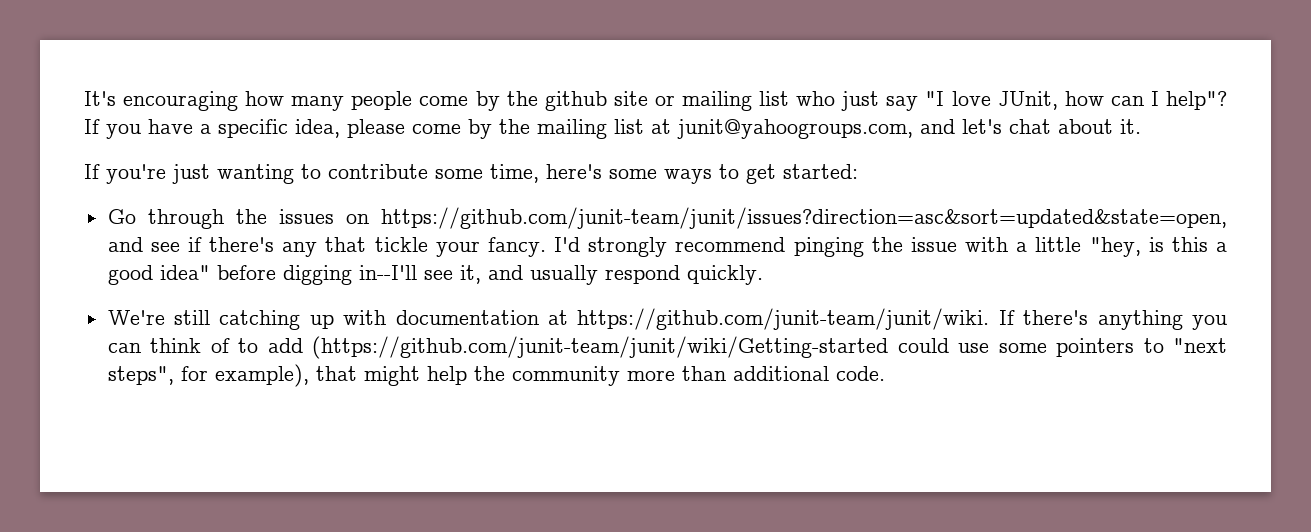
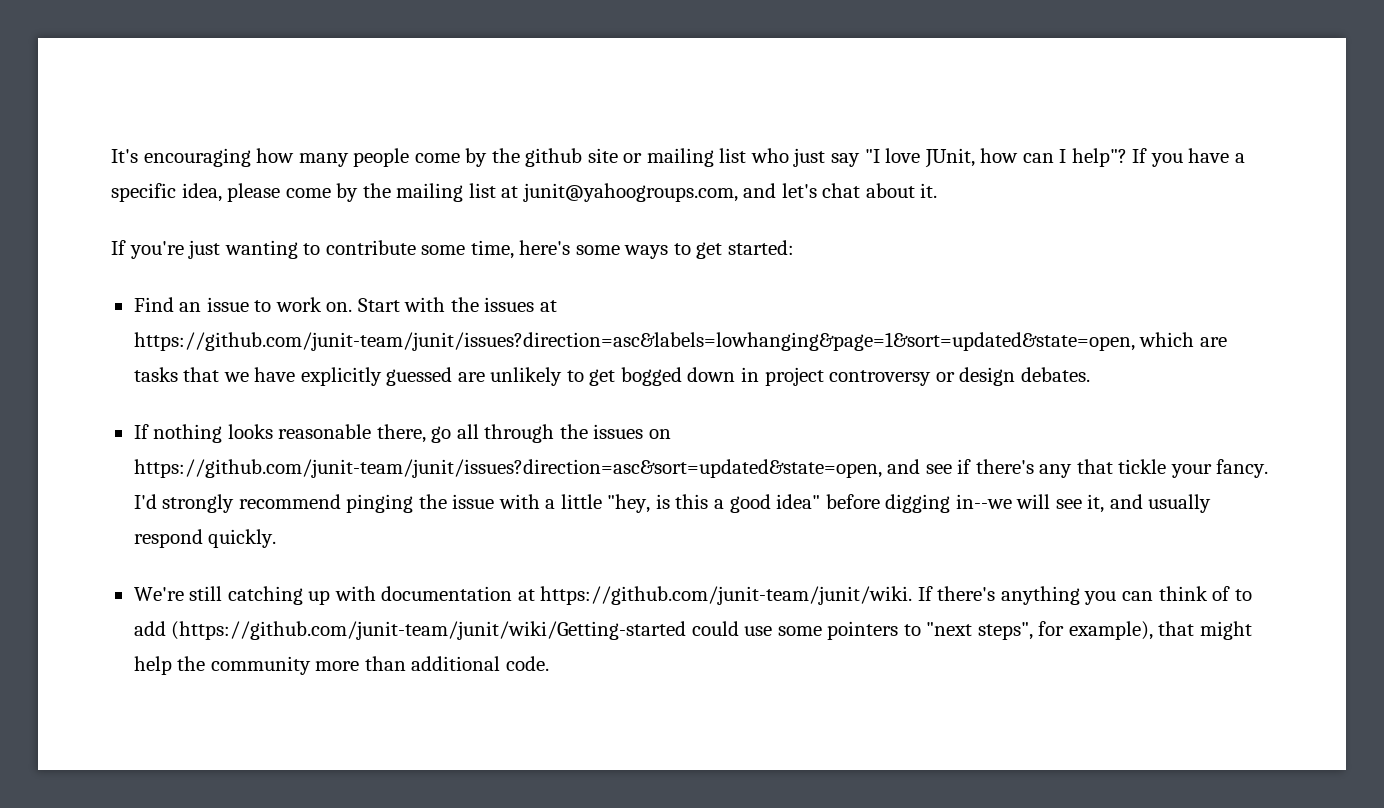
- Go through the issues on https://github.com/junit-team/junit/issues?direction=asc&sort=updated&state=open, and see if there's any that tickle your fancy.
+ Find an issue to work on. Start with the issues at https://github.com/junit-team/junit/issues?direction=asc&labels=lowhanging&page=1&sort=updated&state=open, which are tasks that we have explicitly guessed are unlikely to get bogged down in project controversy or design debates.
+ If nothing looks reasonable there, go all through the issues on https://github.com/junit-team/junit/issues?direction=asc&sort=updated&state=open, and see if there's any that tickle your fancy.
- I'd strongly recommend pinging the issue with a little "hey, is this a good idea" before digging in--I'll see it, and usually respond quickly.
+ I'd strongly recommend pinging the issue with a little "hey, is this a good idea" before digging in--we will see it, and usually respond quickly.

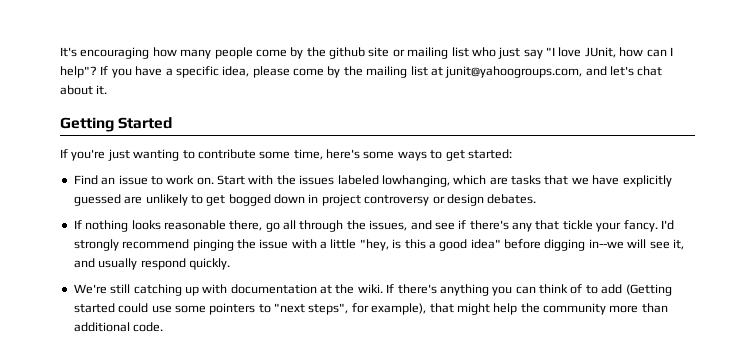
+ Getting Started
- Start with the issues at https://github.com/junit-team/junit/issues?direction=asc&labels=lowhanging&page=1&sort=updated&state=open, which are tasks that we have explicitly guessed are unlikely to get bogged down in project controversy or design debates.
+ Start with the issues labeled lowhanging, which are tasks that we have explicitly guessed are unlikely to get bogged down in project controversy or design debates.
- If nothing looks reasonable there, go all through the issues on https://github.com/junit-team/junit/issues?direction=asc&sort=updated&state=open, and see if there's any that tickle your fancy.
+ If nothing looks reasonable there, go all through the issues, and see if there's any that tickle your fancy.
- We're still catching up with documentation at https://github.com/junit-team/junit/wiki. If there's anything you can think of to add (https://github.com/junit-team/junit/wiki/Getting-started could use some pointers to "next steps", for example), that might help the community more than additional code.
+ We're still catching up with documentation at the wiki. If there's anything you can think of to add (Getting started could use some pointers to "next steps", for example), that might help the community more than additional code.

